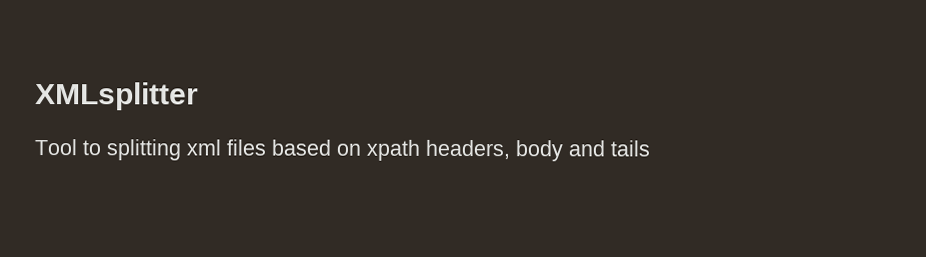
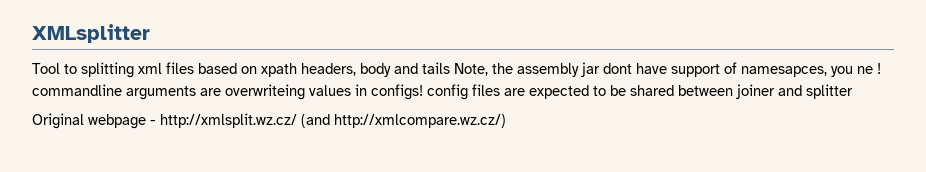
- Tool to splitting xml files based on xpath headers, body and tails
+ Tool to splitting xml files based on xpath headers, body and tails Note, the assembly jar dont have support of namesapces, you ne ! commandline arguments are overwriteing values in configs! config files are expected to be shared between joiner and splitter
+ Original webpage - http://xmlsplit.wz.cz/ (and http://xmlcompare.wz.cz/)

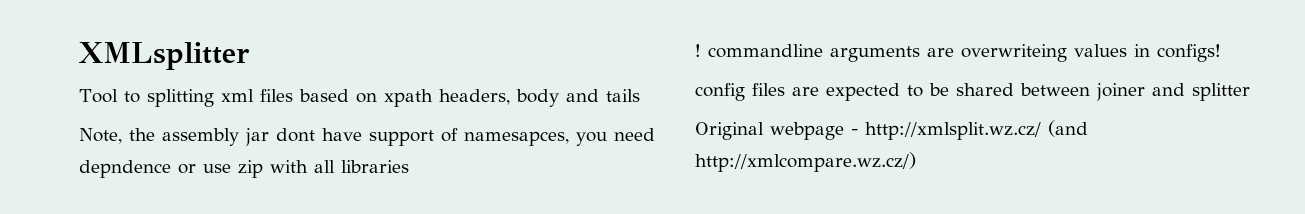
- Tool to splitting xml files based on xpath headers, body and tails Note, the assembly jar dont have support of namesapces, you ne ! commandline arguments are overwriteing values in configs! config files are expected to be shared between joiner and splitter
+ Tool to splitting xml files based on xpath headers, body and tails
+ Note, the assembly jar dont have support of namesapces, you need depndence or use zip with all libraries
+ ! commandline arguments are overwriteing values in configs!
+ config files are expected to be shared between joiner and splitter

